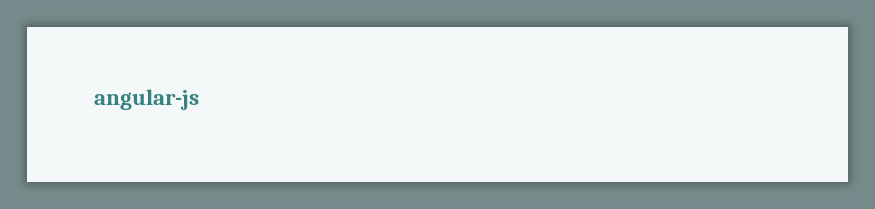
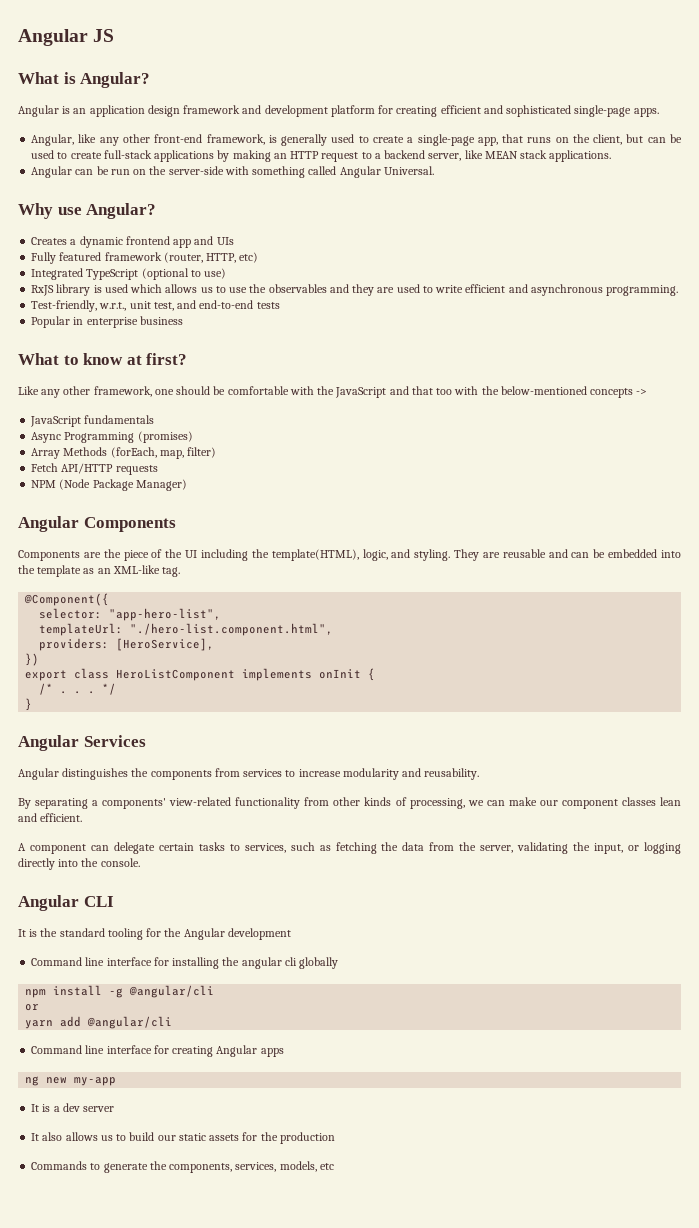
- angular-js
+ Angular JS
+ What is Angular?
+ Angular is an application design framework and development platform for creating efficient and sophisticated single-page apps.
+ Angular, like any other front-end framework, is generally used to create a single-page app, that runs on the client, but can be used to create full-stack applications by making an HTTP request to a backend server, like MEAN stack applications.
+ Angular can be run on the server-side with something called Angular Universal.
+ Why use Angular?
+ Creates a dynamic frontend app and UIs
+ Fully featured framework (router, HTTP, etc)
+ Integrated TypeScript (optional to use)
+ RxJS library is used which allows us to use the observables and they are used to write efficient and asynchronous programming.
+ Test-friendly, w.r.t., unit test, and end-to-end tests
+ Popular in enterprise business
+ What to know at first?
+ Like any other framework, one should be comfortable with the JavaScript and that too with the below-mentioned concepts ->
+ JavaScript fundamentals
+ Async Programming (promises)
+ Array Methods (forEach, map, filter)
+ Fetch API/HTTP requests
+ NPM (Node Package Manager)
+ Angular Components
+ Components are the piece of the UI including the template(HTML), logic, and styling. They are reusable and can be embedded into the template as an XML-like tag.
+ @Component({
+ selector: "app-hero-list",
+ templateUrl: "./hero-list.component.html",
+ providers: [HeroService],
+ })
+ export class HeroListComponent implements onInit {
+ /* . . . */
+ }
+ Angular Services
+ Angular distinguishes the components from services to increase modularity and reusability.
+ By separating a components' view-related functionality from other kinds of processing, we can make our component classes lean and efficient.
+ A component can delegate certain tasks to services, such as fetching the data from the server, validating the input, or logging directly into the console.
+ Angular CLI
+ It is the standard tooling for the Angular development
+ Command line interface for installing the angular cli globally
+ npm install -g @angular/cli
+ or
+ yarn add @angular/cli
+ Command line interface for creating Angular apps
+ ng new my-app
+ It is a dev server
+ It also allows us to build our static assets for the production
+ Commands to generate the components, services, models, etc

